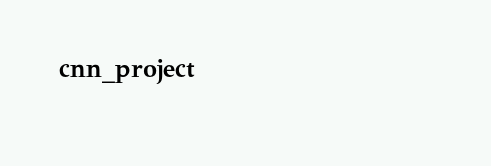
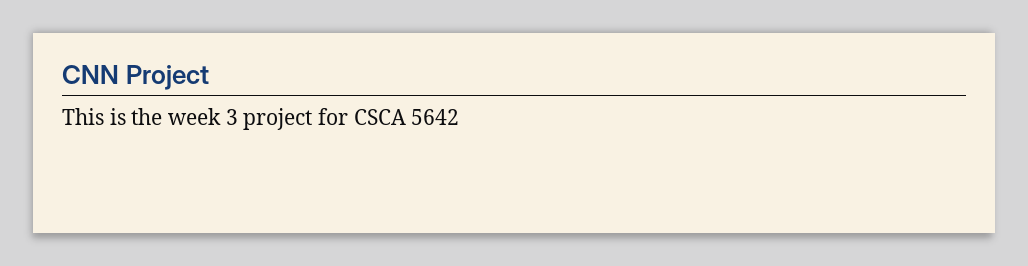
- cnn_project
+ CNN Project
+ This is the week 3 project for CSCA 5642

